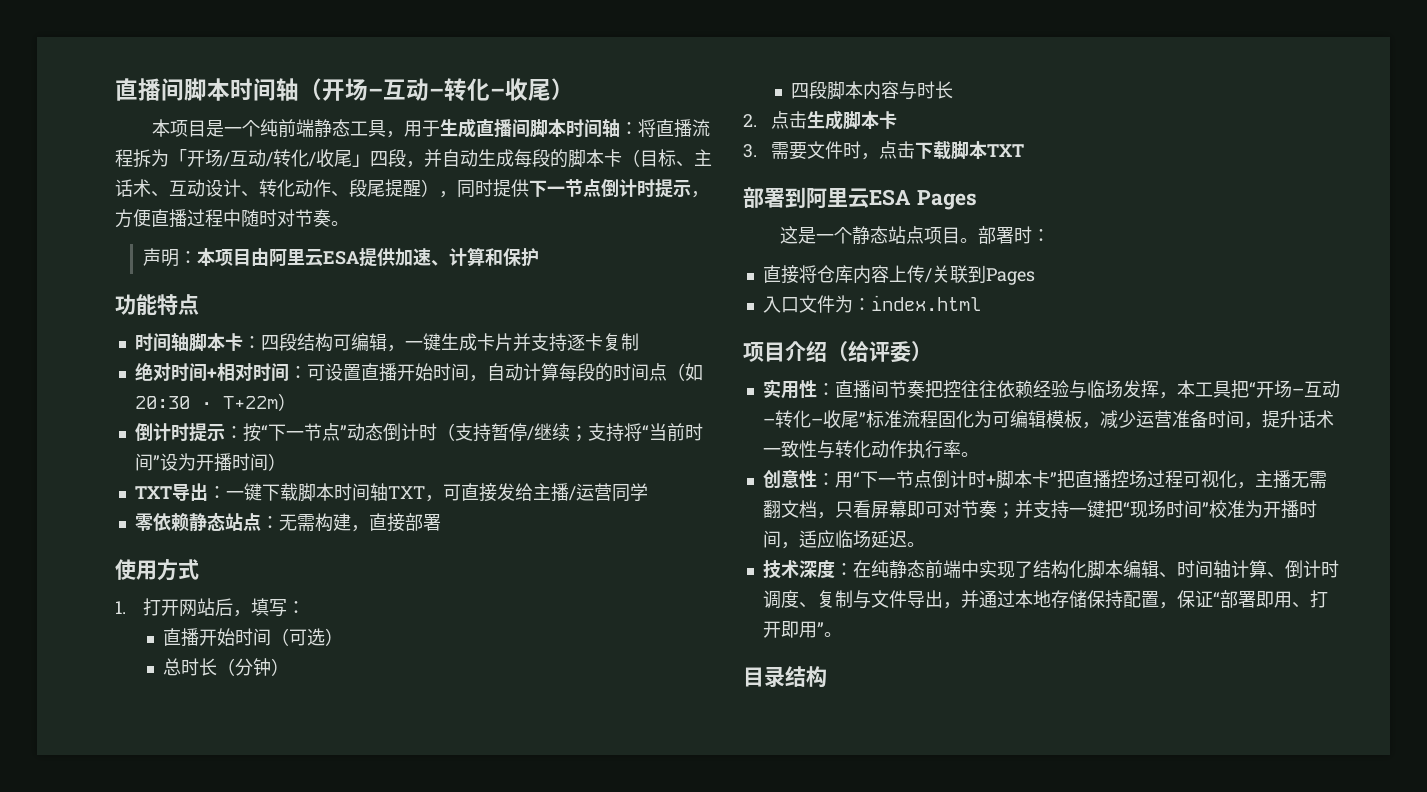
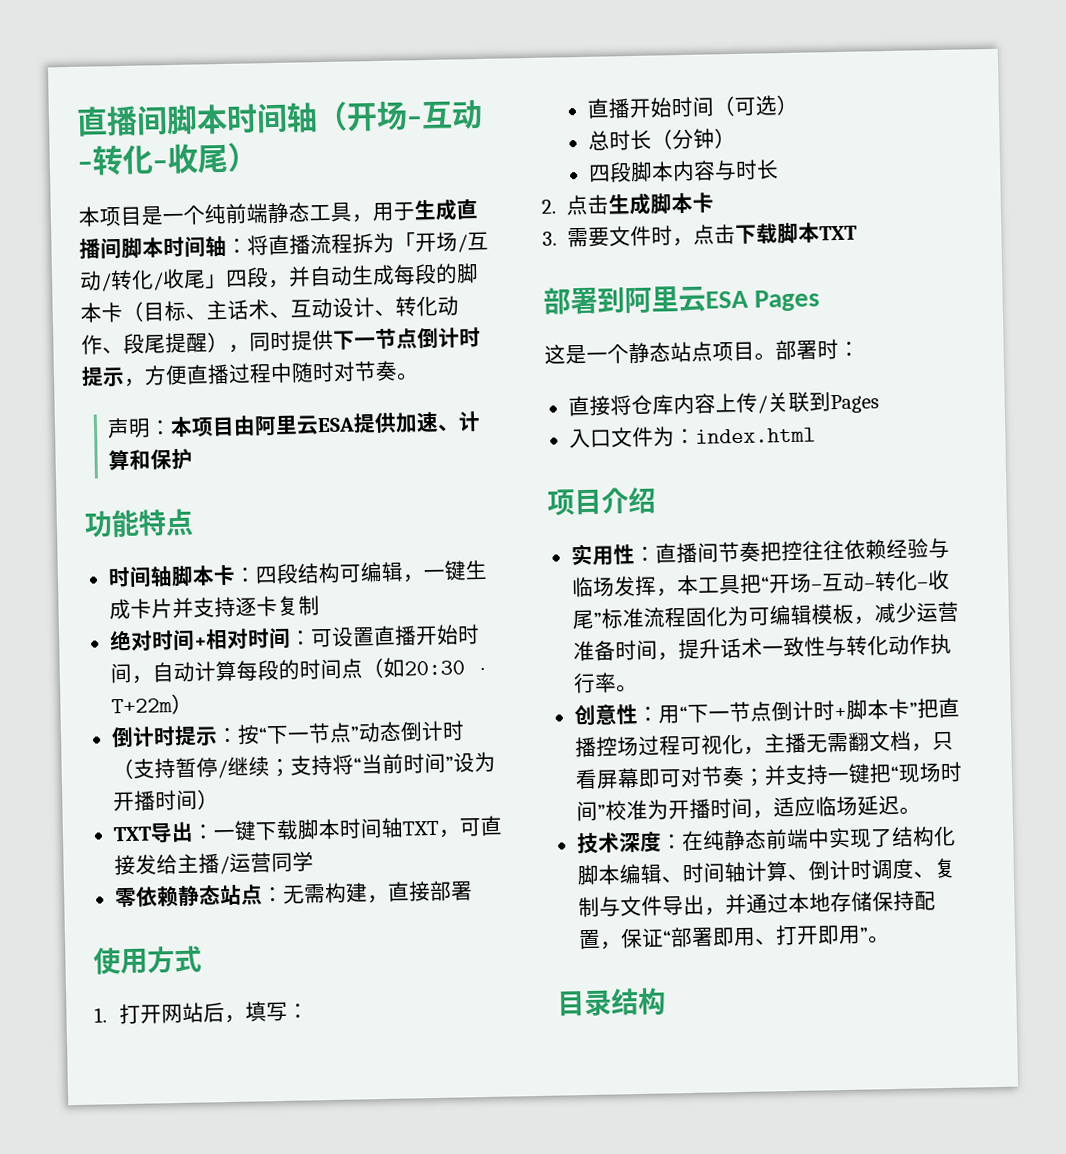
- 项目介绍（给评委）
+ 项目介绍

